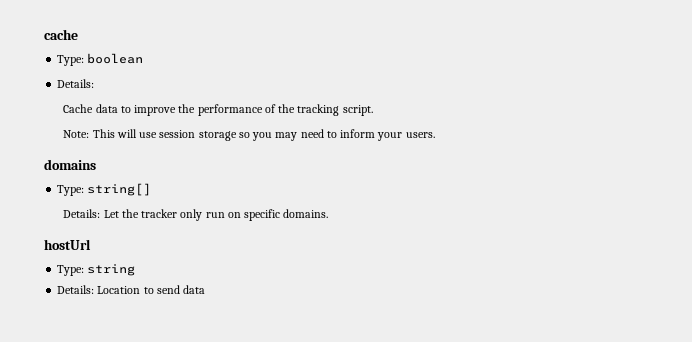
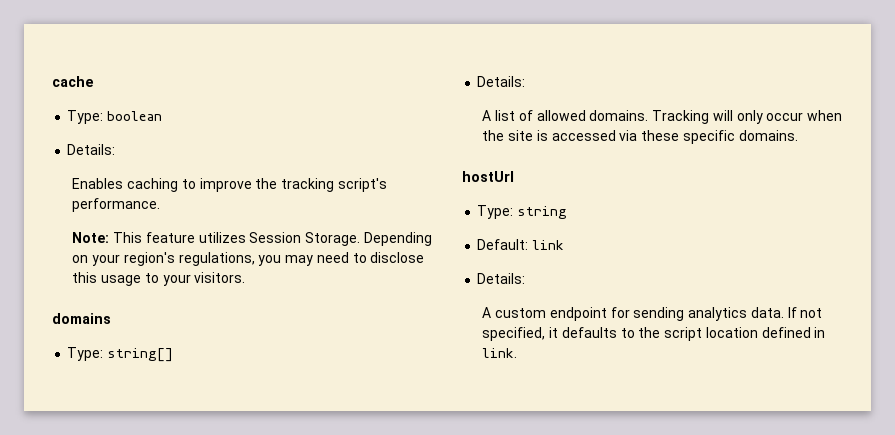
- Cache data to improve the performance of the tracking script.
- Note: This will use session storage so you may need to inform your users.
+ Enables caching to improve the tracking script's performance.
+ Note: This feature utilizes Session Storage. Depending on your region's regulations, you may need to disclose this usage to your visitors.
  domains
  Type: string[]
- Details: Let the tracker only run on specific domains.
+ Details:
+ A list of allowed domains. Tracking will only occur when the site is accessed via these specific domains.
- Details: Location to send data
+ Default: link
+ Details:
+ A custom endpoint for sending analytics data. If not specified, it defaults to the script location defined in link.

